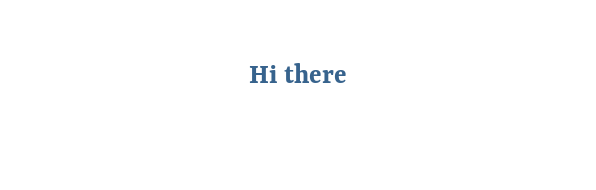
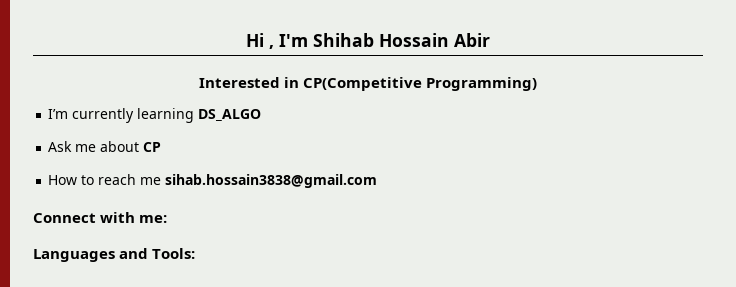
- Hi there
+ Hi , I'm Shihab Hossain Abir
+ Interested in CP(Competitive Programming)
+ I’m currently learning DS_ALGO
+ Ask me about CP
+ How to reach me sihab.hossain3838@gmail.com
+ Connect with me:
+ Languages and Tools:

